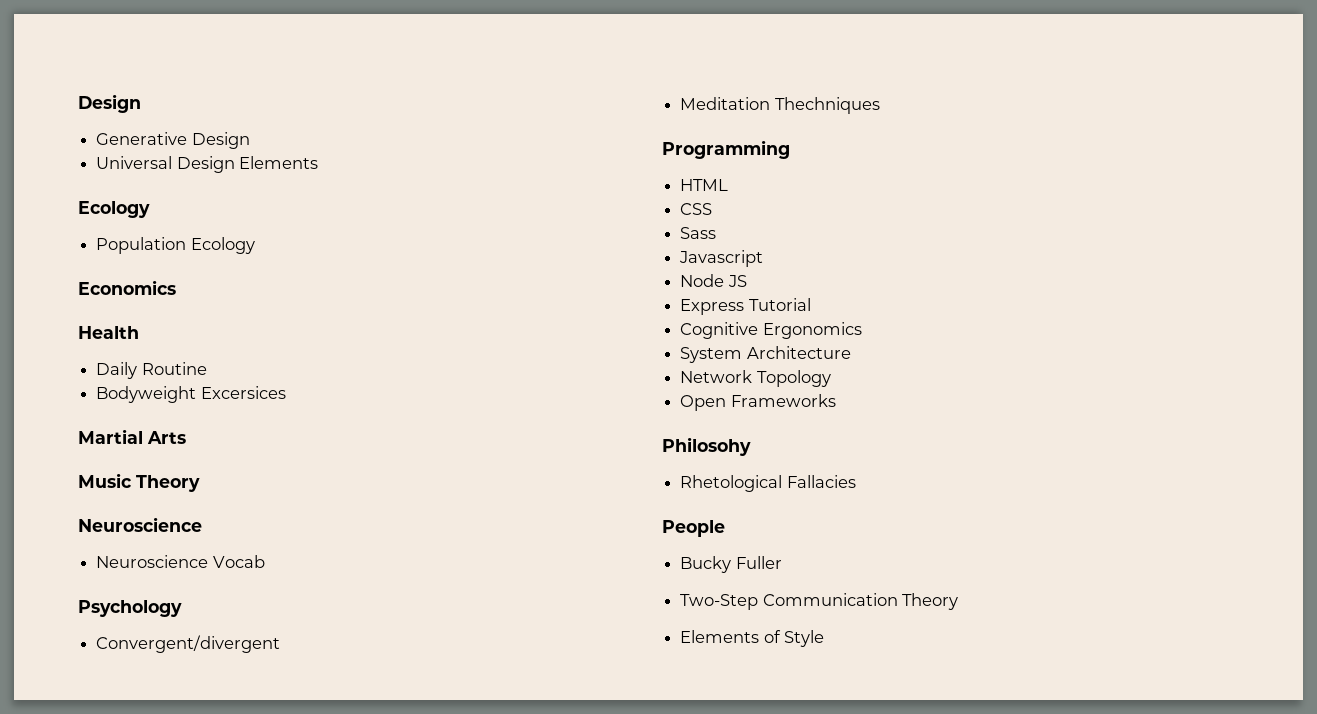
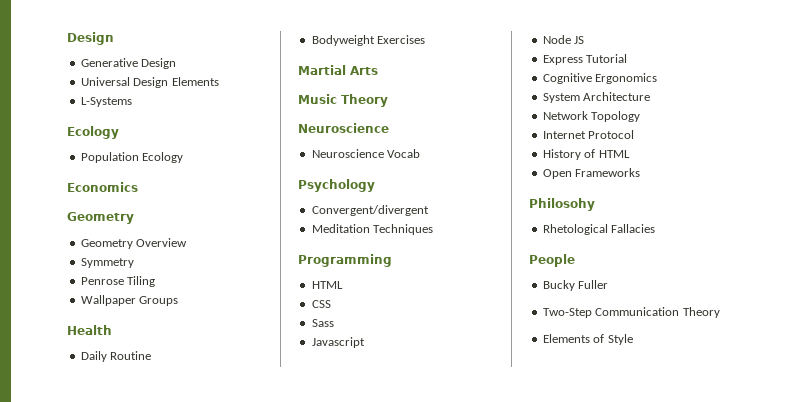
+ L-Systems
  Economics
+ Geometry
+ Geometry Overview
+ Symmetry
+ Penrose Tiling
+ Wallpaper Groups
- Bodyweight Excersices
+ Bodyweight Exercises
- Meditation Thechniques
+ Meditation Techniques
+ Internet Protocol
+ History of HTML

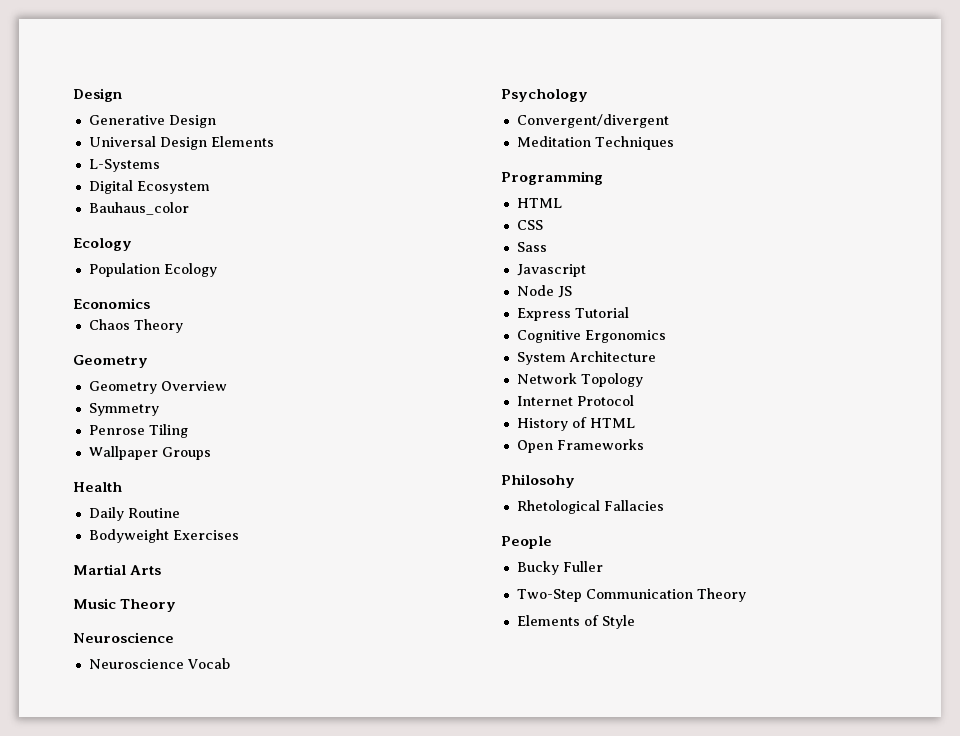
+ Digital Ecosystem
+ Bauhaus_color
+ Chaos Theory

